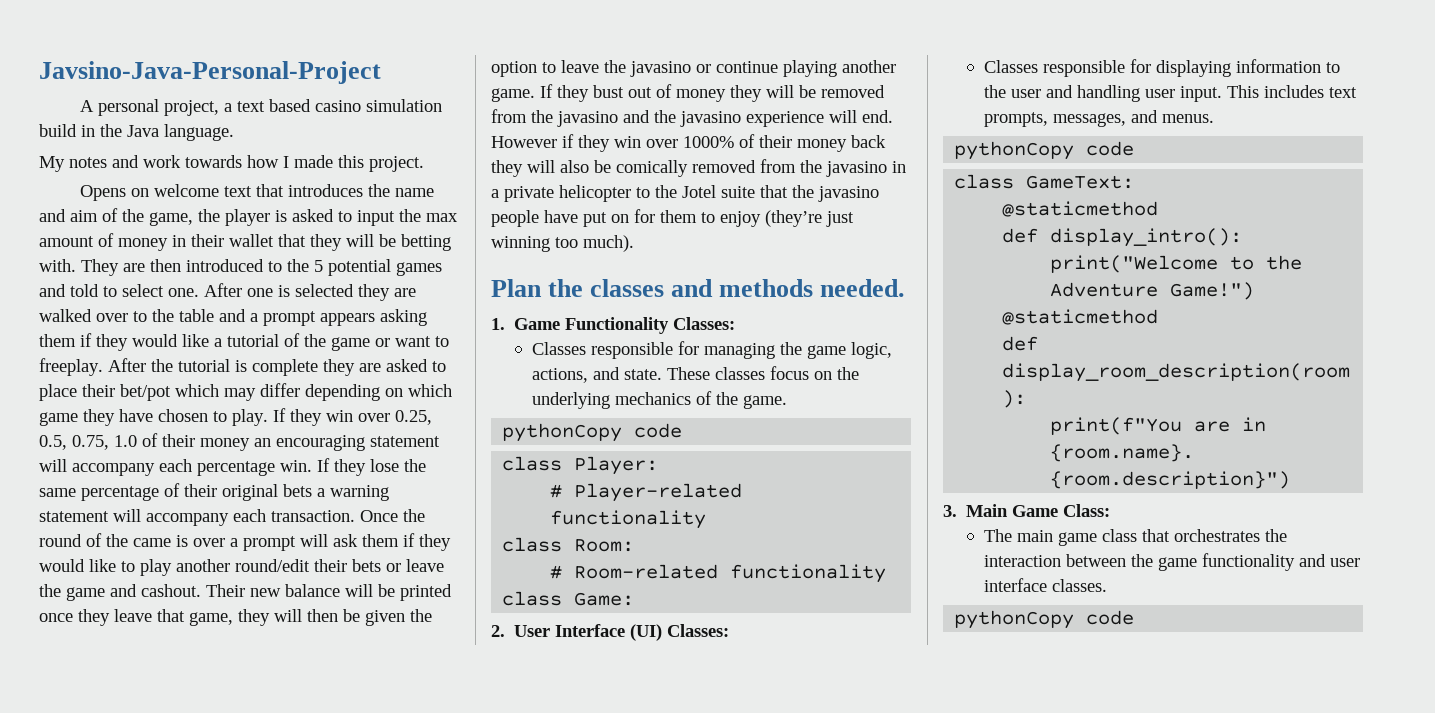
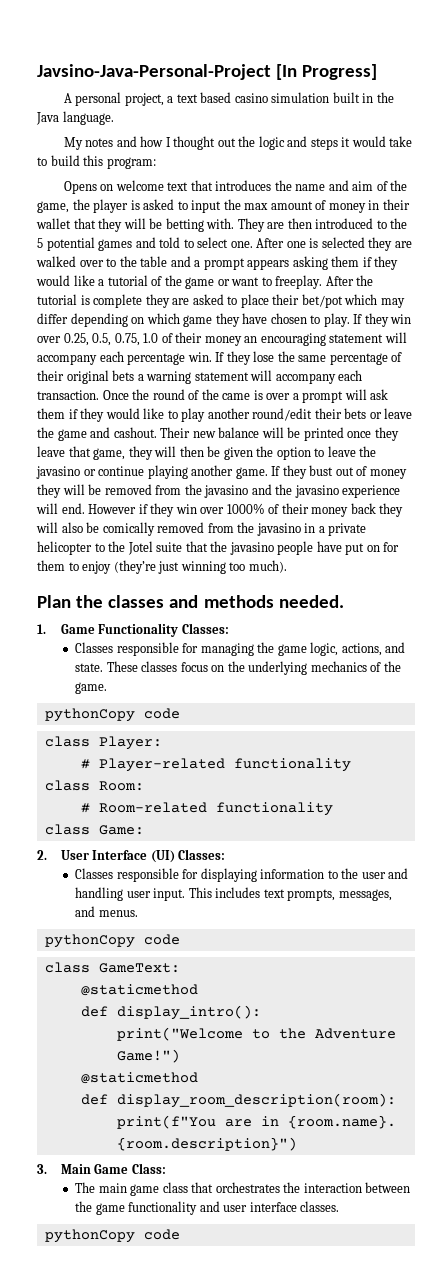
- Javsino-Java-Personal-Project
+ Javsino-Java-Personal-Project [In Progress]
- A personal project, a text based casino simulation build in the Java language.
+ A personal project, a text based casino simulation built in the Java language.
- My notes and work towards how I made this project.
+ My notes and how I thought out the logic and steps it would take to build this program:

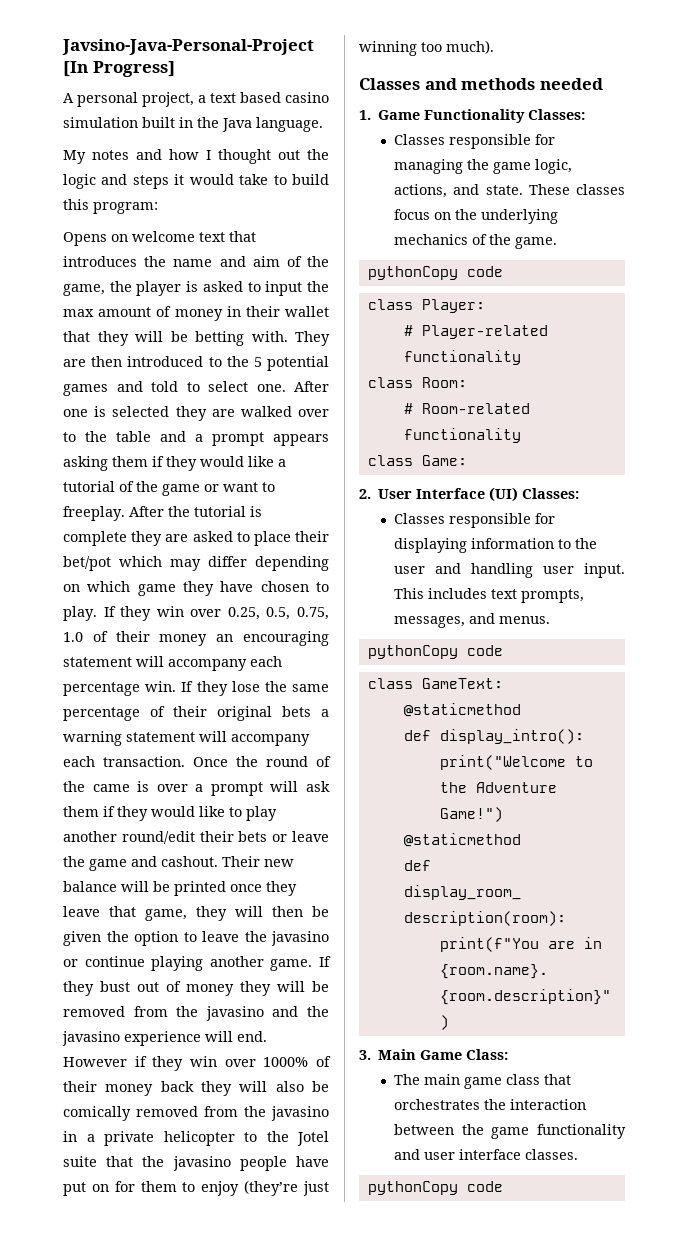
- Plan the classes and methods needed.
+ Classes and methods needed

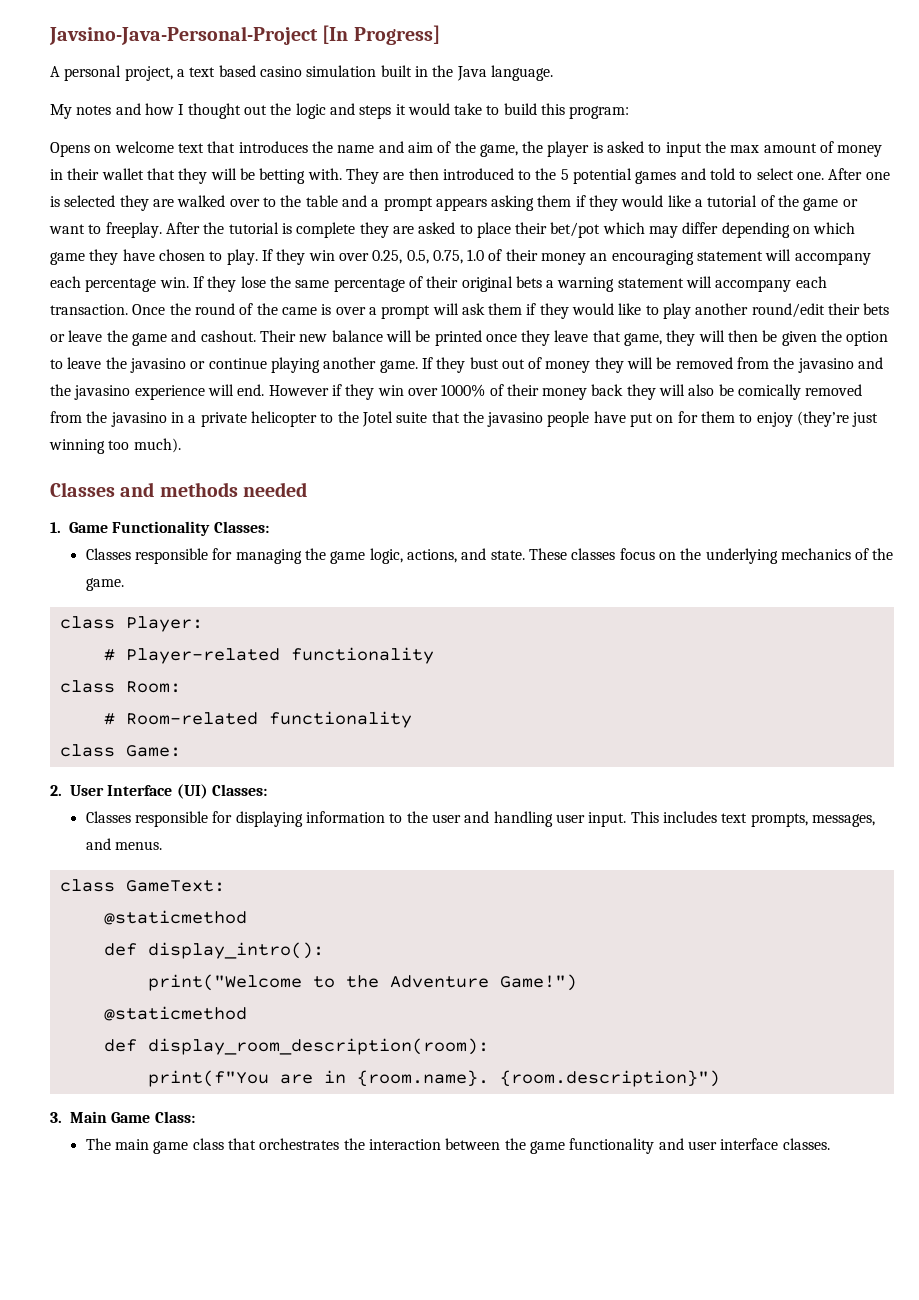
  These classes focus on the underlying mechanics of the game.
- pythonCopy code
  This includes text prompts, messages, and menus.
- pythonCopy code
  The main game class that orchestrates the interaction between the game functionality and user interface classes.
- pythonCopy code

